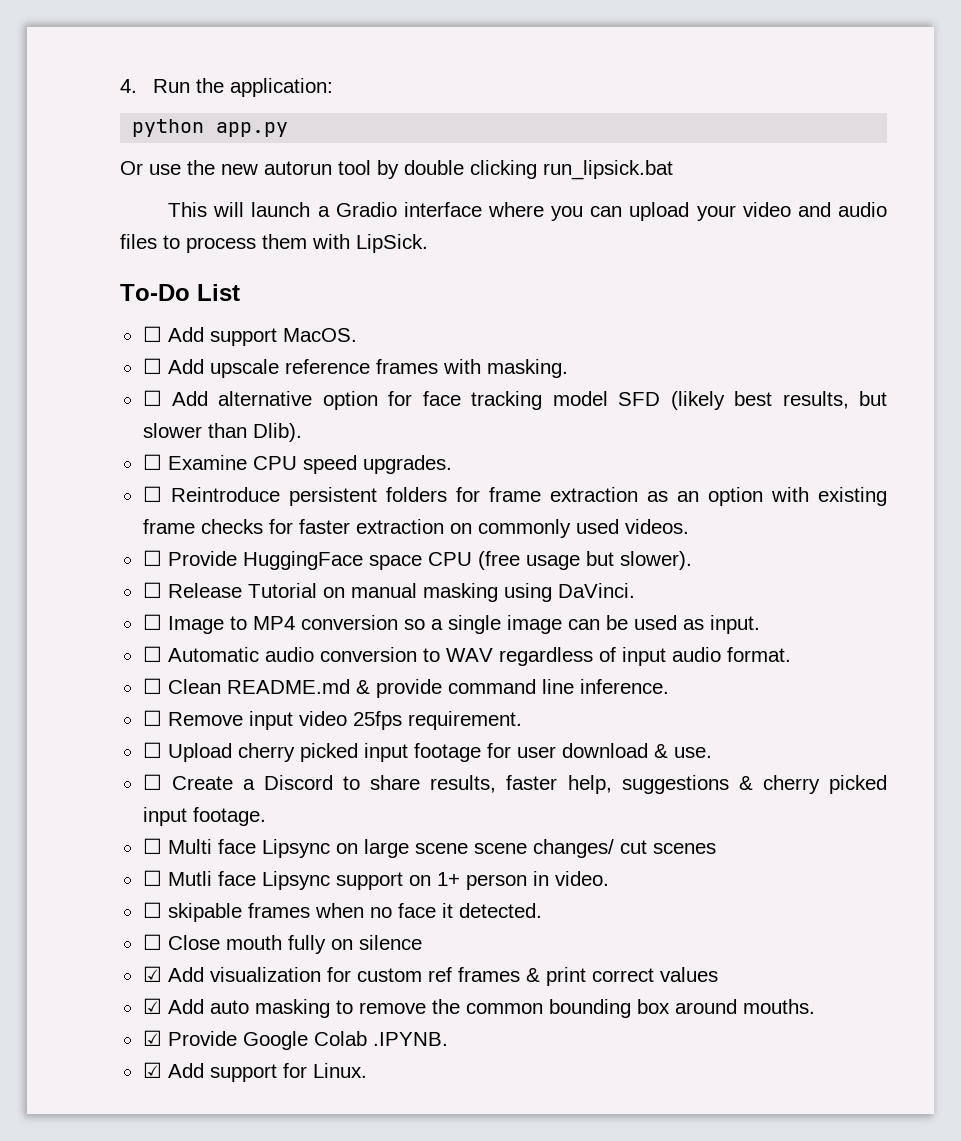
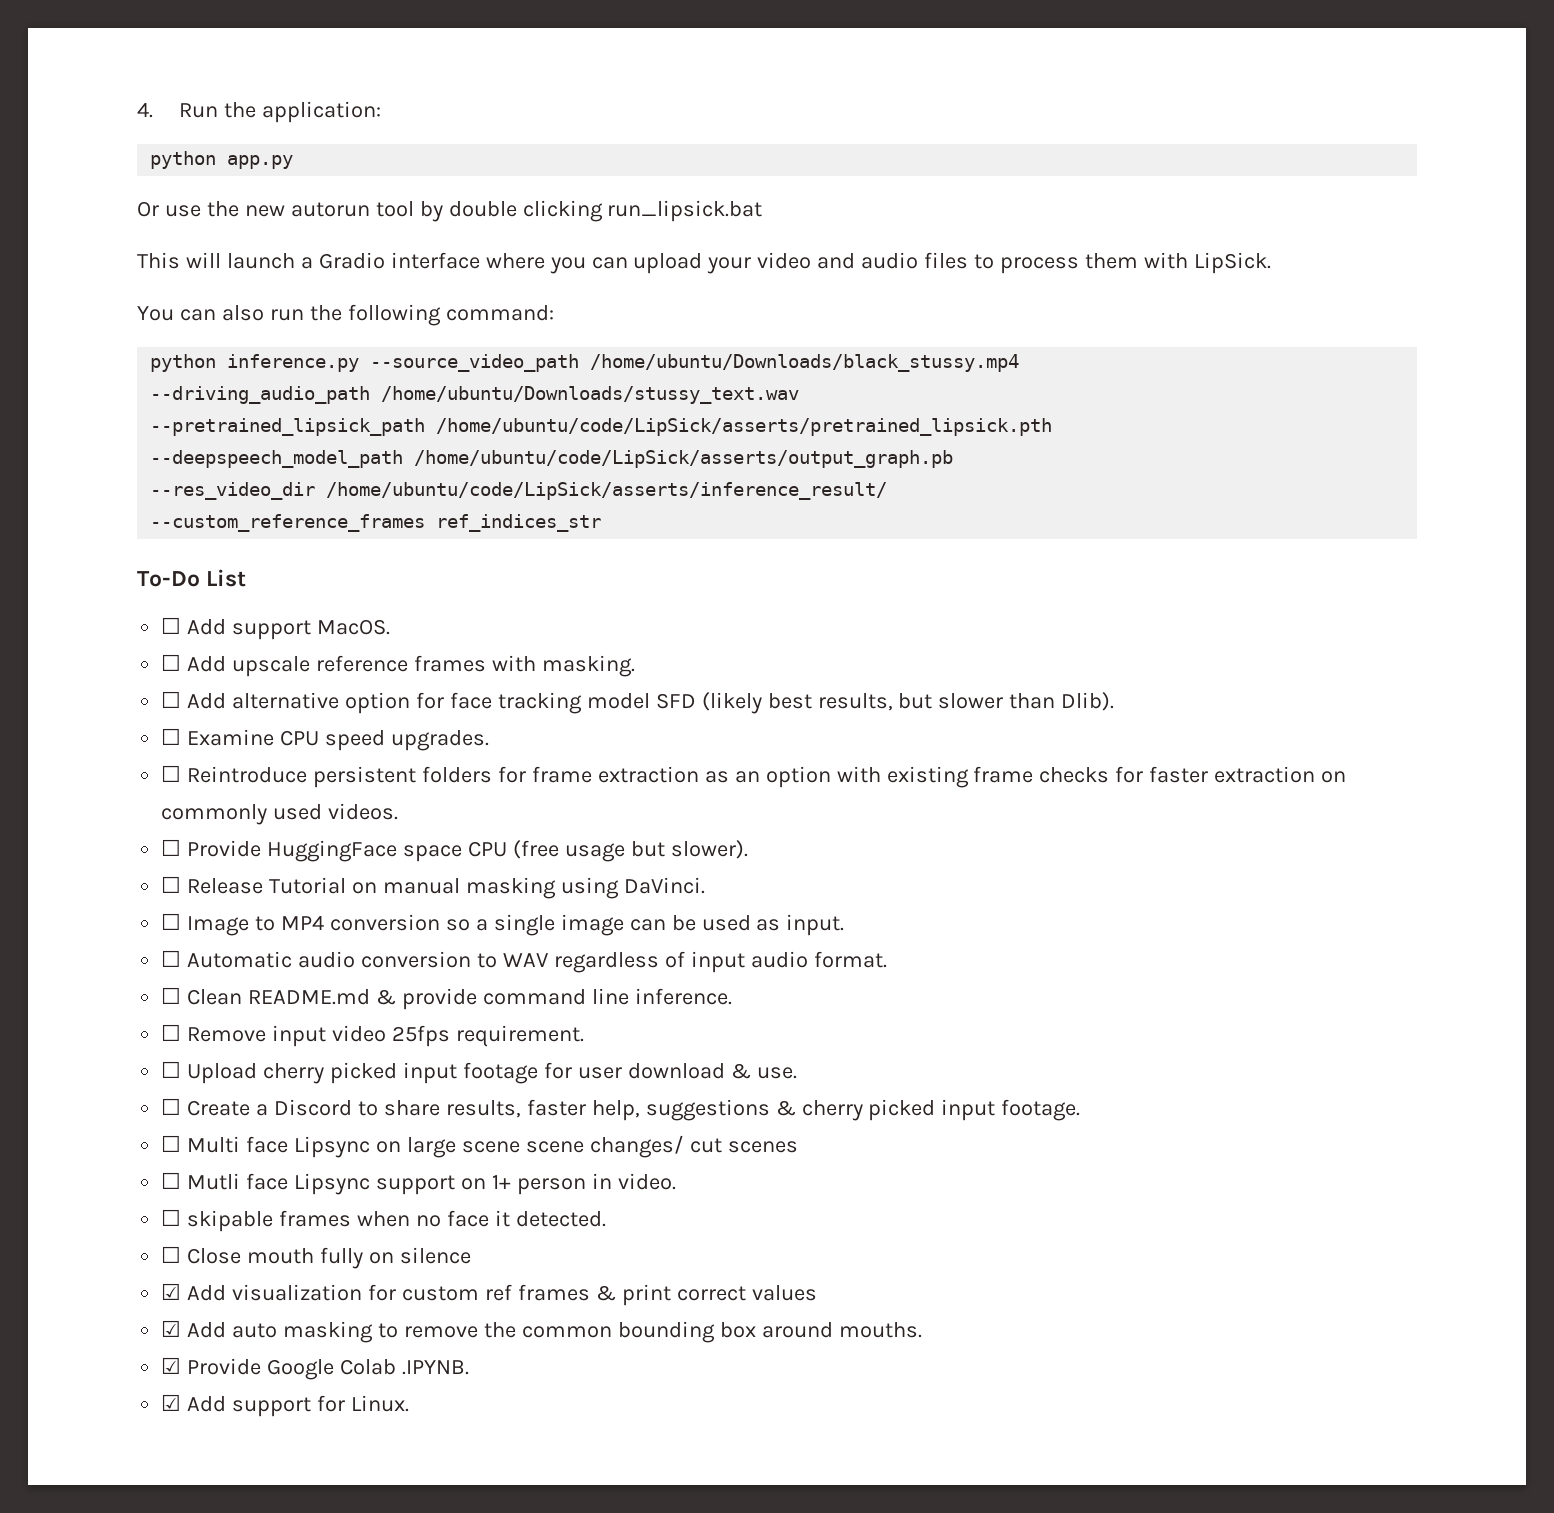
+ You can also run the following command:
+ python inference.py --source_video_path /home/ubuntu/Downloads/black_stussy.mp4
+ --driving_audio_path /home/ubuntu/Downloads/stussy_text.wav
+ --pretrained_lipsick_path /home/ubuntu/code/LipSick/asserts/pretrained_lipsick.pth
+ --deepspeech_model_path /home/ubuntu/code/LipSick/asserts/output_graph.pb
+ --res_video_dir /home/ubuntu/code/LipSick/asserts/inference_result/
+ --custom_reference_frames ref_indices_str

